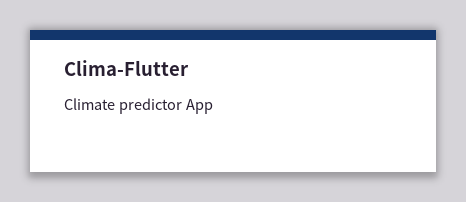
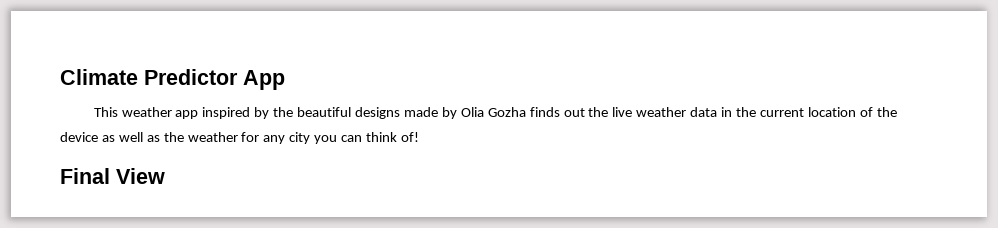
- Clima-Flutter
- Climate predictor App
+ Climate Predictor App
+ This weather app inspired by the beautiful designs made by Olia Gozha finds out the live weather data in the current location of the device as well as the weather for any city you can think of!
+ Final View

